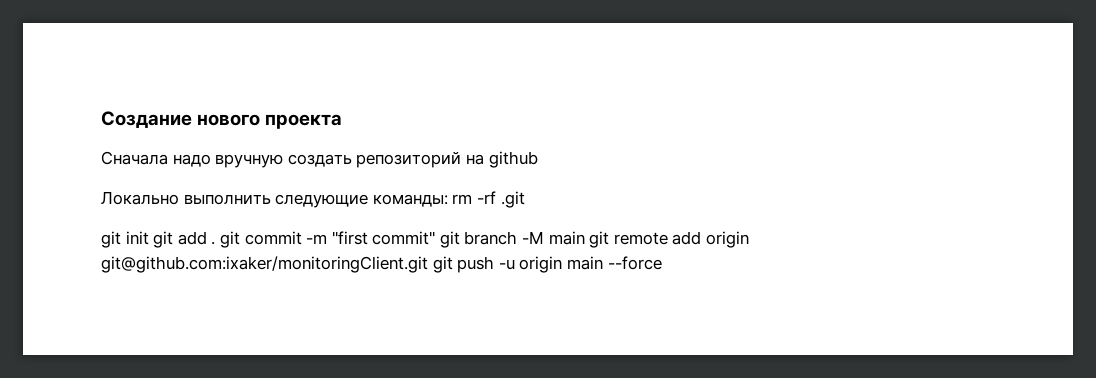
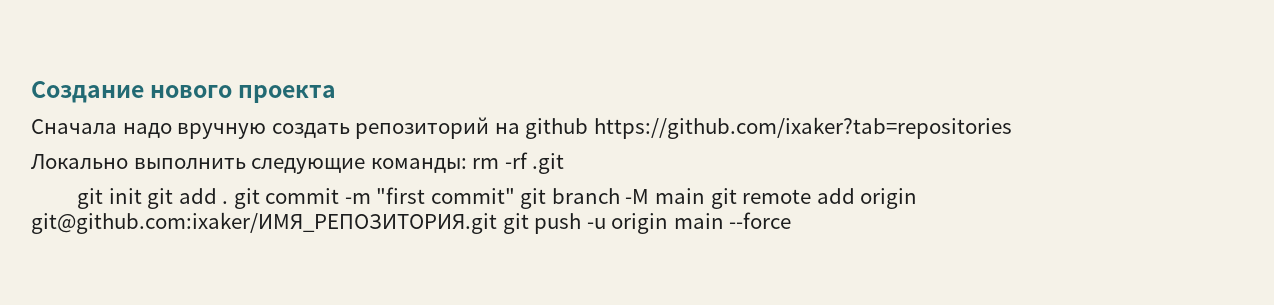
- Сначала надо вручную создать репозиторий на github
+ Сначала надо вручную создать репозиторий на github https://github.com/ixaker?tab=repositories
- git init git add . git commit -m "first commit" git branch -M main git remote add origin git@github.com:ixaker/monitoringClient.git git push -u origin main --force
+ git init git add . git commit -m "first commit" git branch -M main git remote add origin git@github.com:ixaker/ИМЯ_РЕПОЗИТОРИЯ.git git push -u origin main --force

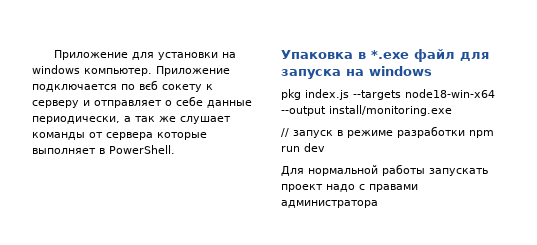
- Создание нового проекта
- Сначала надо вручную создать репозиторий на github https://github.com/ixaker?tab=repositories
- Локально выполнить следующие команды: rm -rf .git
- git init git add . git commit -m "first commit" git branch -M main git remote add origin git@github.com:ixaker/ИМЯ_РЕПОЗИТОРИЯ.git git push -u origin main --force
+ Приложение для установки на windows компьютер. Приложение подключается по вєб сокету к серверу и отправляет о себе данные периодически, а так же слушает команды от сервера которые выполняет в PowerShell.
+ Упаковка в *.exe файл для запуска на windows
+ pkg index.js --targets node18-win-x64 --output install/monitoring.exe
+ // запуск в режиме разработки npm run dev
+ Для нормальной работы запускать проект надо с правами администратора

